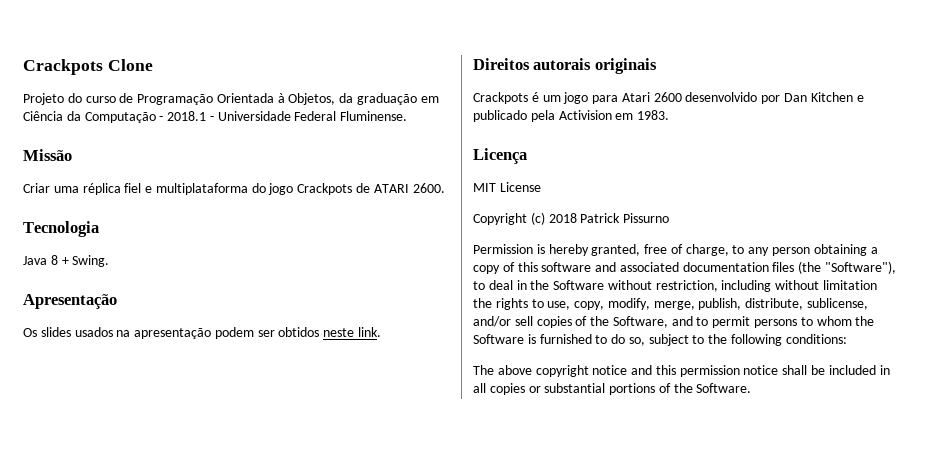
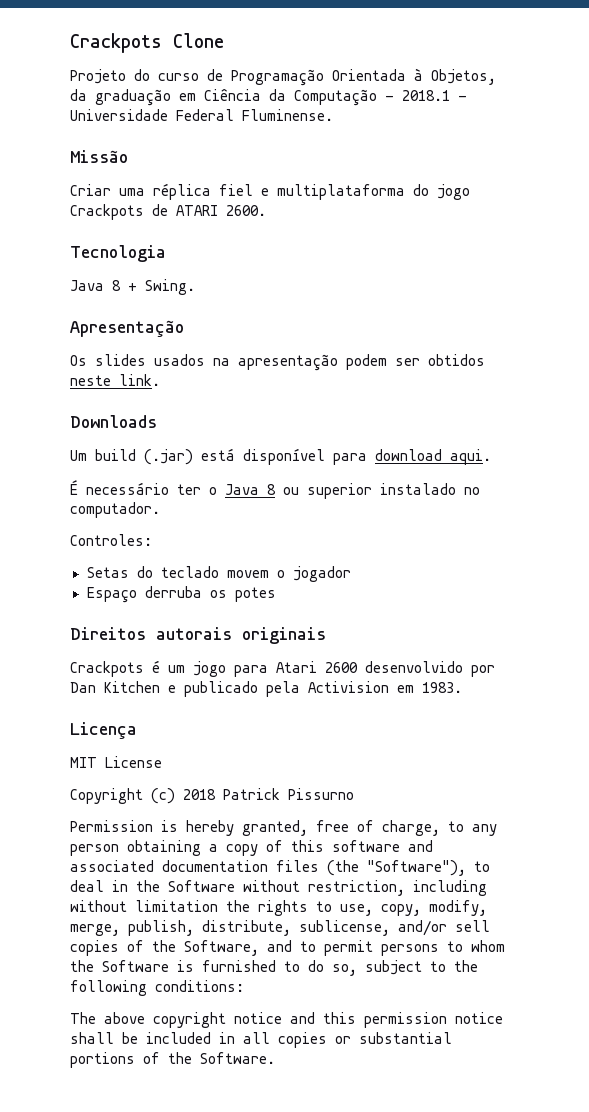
+ Downloads
+ Um build (.jar) está disponível para download aqui.
+ É necessário ter o Java 8 ou superior instalado no computador.
+ Controles:
+ Setas do teclado movem o jogador
+ Espaço derruba os potes

